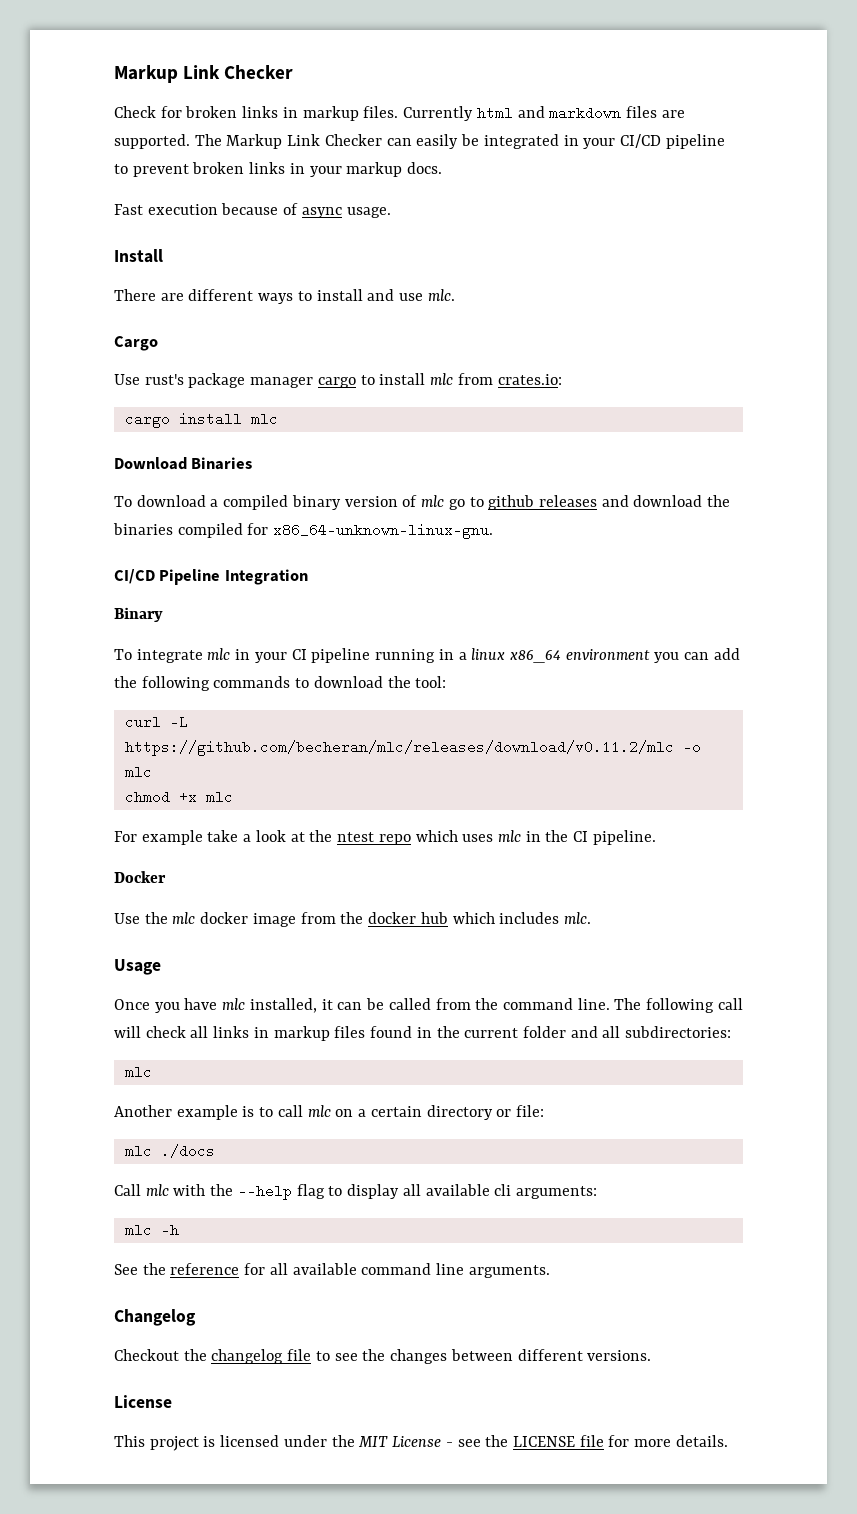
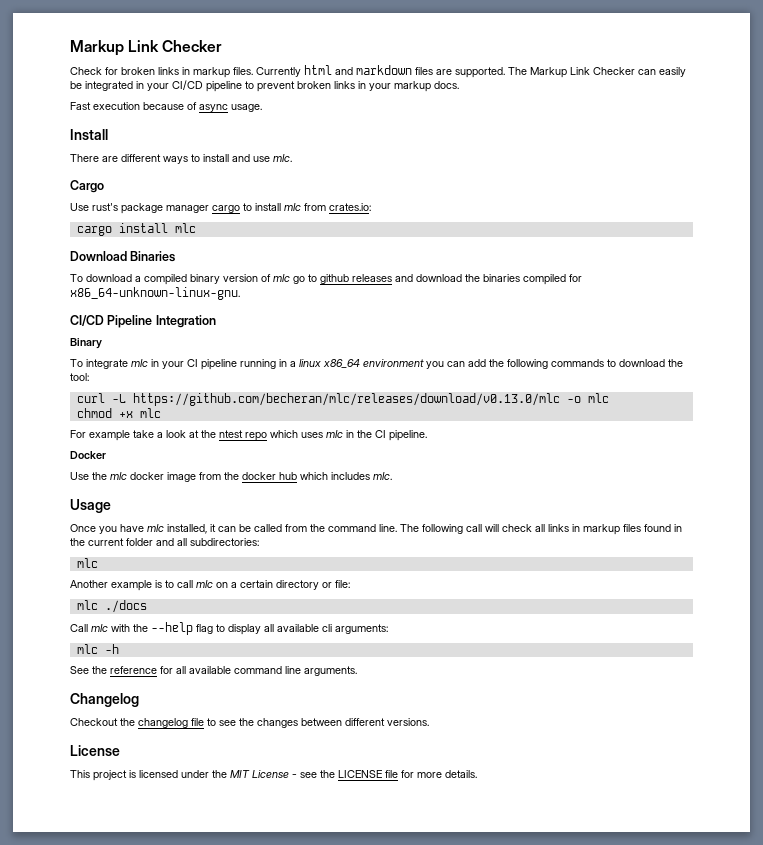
- curl -L https://github.com/becheran/mlc/releases/download/v0.11.2/mlc -o mlc
+ curl -L https://github.com/becheran/mlc/releases/download/v0.13.0/mlc -o mlc

